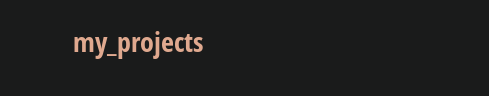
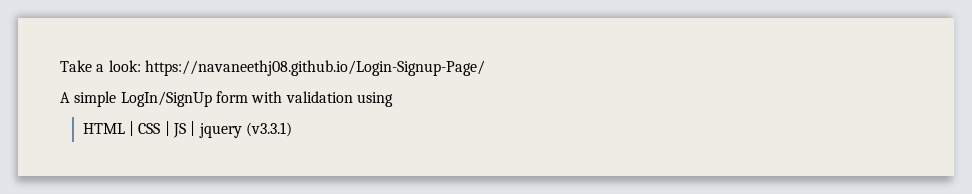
- my_projects
+ Take a look: https://navaneethj08.github.io/Login-Signup-Page/
+ A simple LogIn/SignUp form with validation using
+ HTML | CSS | JS | jquery (v3.3.1)

